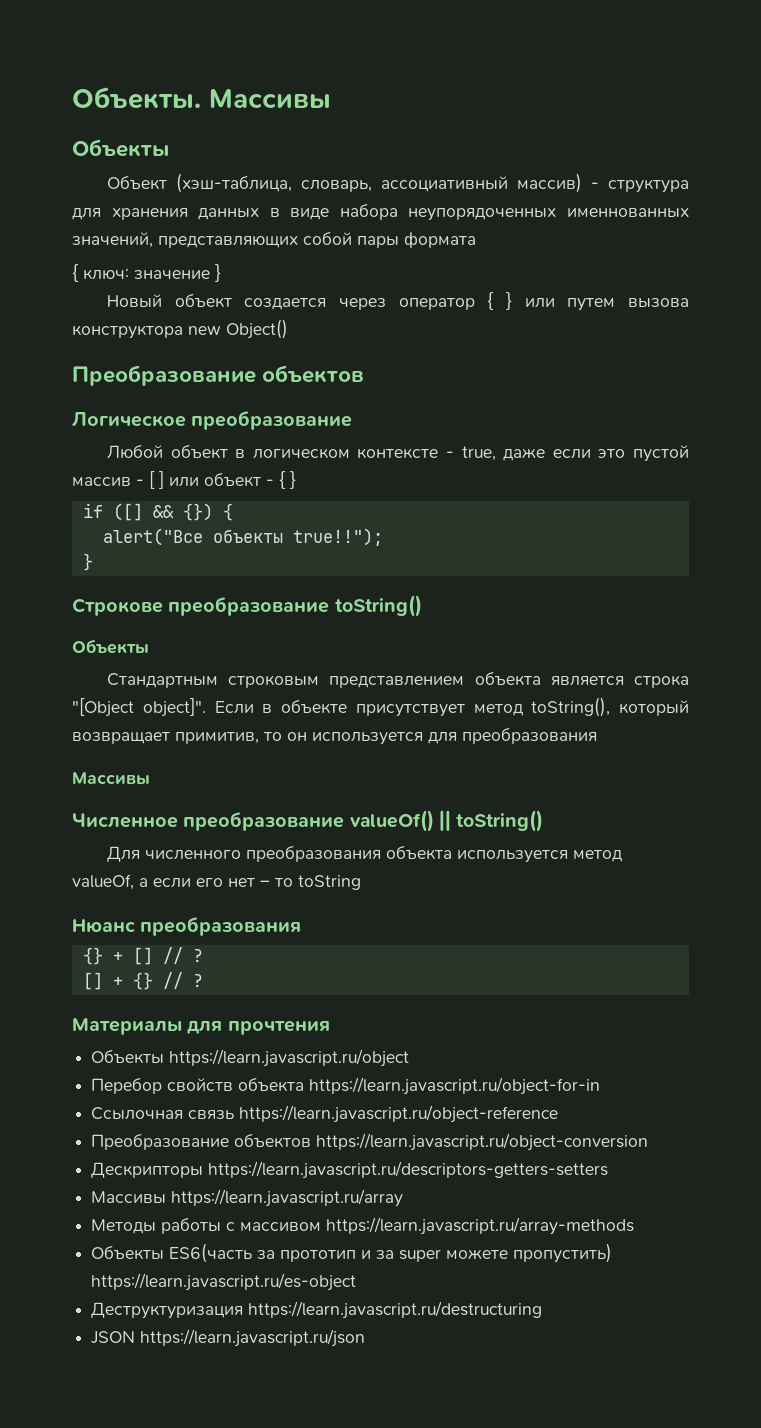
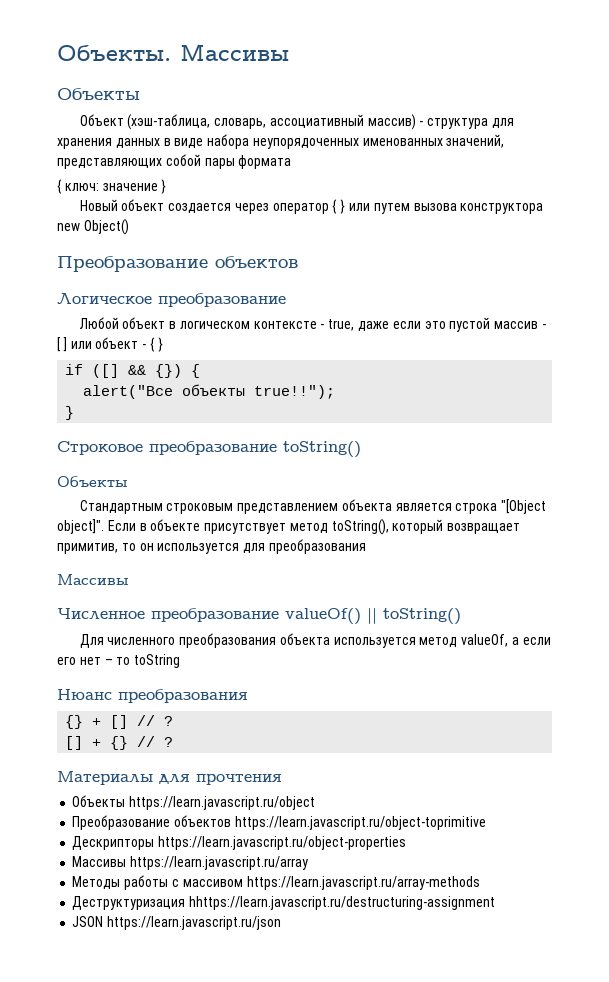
- Объект (хэш-таблица, словарь, ассоциативный массив) - структура для хранения данных в виде набора неупорядоченных именнованных значений, представляющих собой пары формата
+ Объект (хэш-таблица, словарь, ассоциативный массив) - структура для хранения данных в виде набора неупорядоченных именованных значений, представляющих собой пары формата
- Строкове преобразование toString()
+ Строковое преобразование toString()
- Перебор свойств объекта https://learn.javascript.ru/object-for-in
- Ссылочная связь https://learn.javascript.ru/object-reference
- Преобразование объектов https://learn.javascript.ru/object-conversion
+ Преобразование объектов https://learn.javascript.ru/object-toprimitive
- Дескрипторы https://learn.javascript.ru/descriptors-getters-setters
+ Дескрипторы https://learn.javascript.ru/object-properties
- Объекты ES6(часть за прототип и за super можете пропустить) https://learn.javascript.ru/es-object
- Деструктуризация https://learn.javascript.ru/destructuring
+ Деструктуризация hhttps://learn.javascript.ru/destructuring-assignment

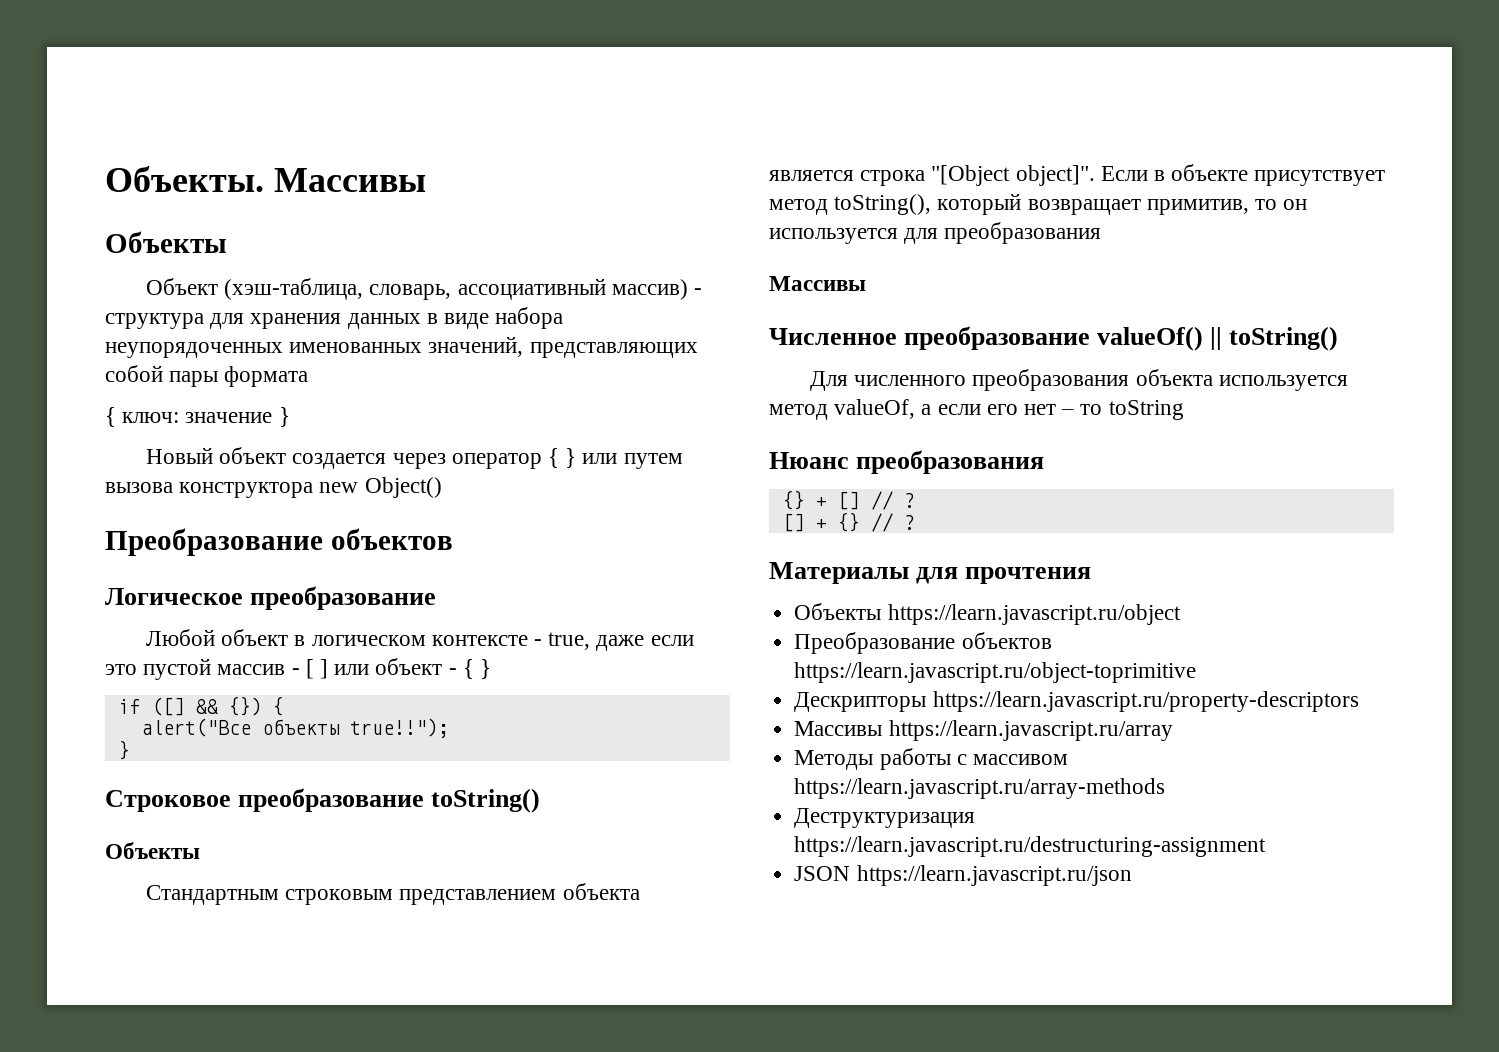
- Дескрипторы https://learn.javascript.ru/object-properties
+ Дескрипторы https://learn.javascript.ru/property-descriptors
- Деструктуризация hhttps://learn.javascript.ru/destructuring-assignment
+ Деструктуризация https://learn.javascript.ru/destructuring-assignment

